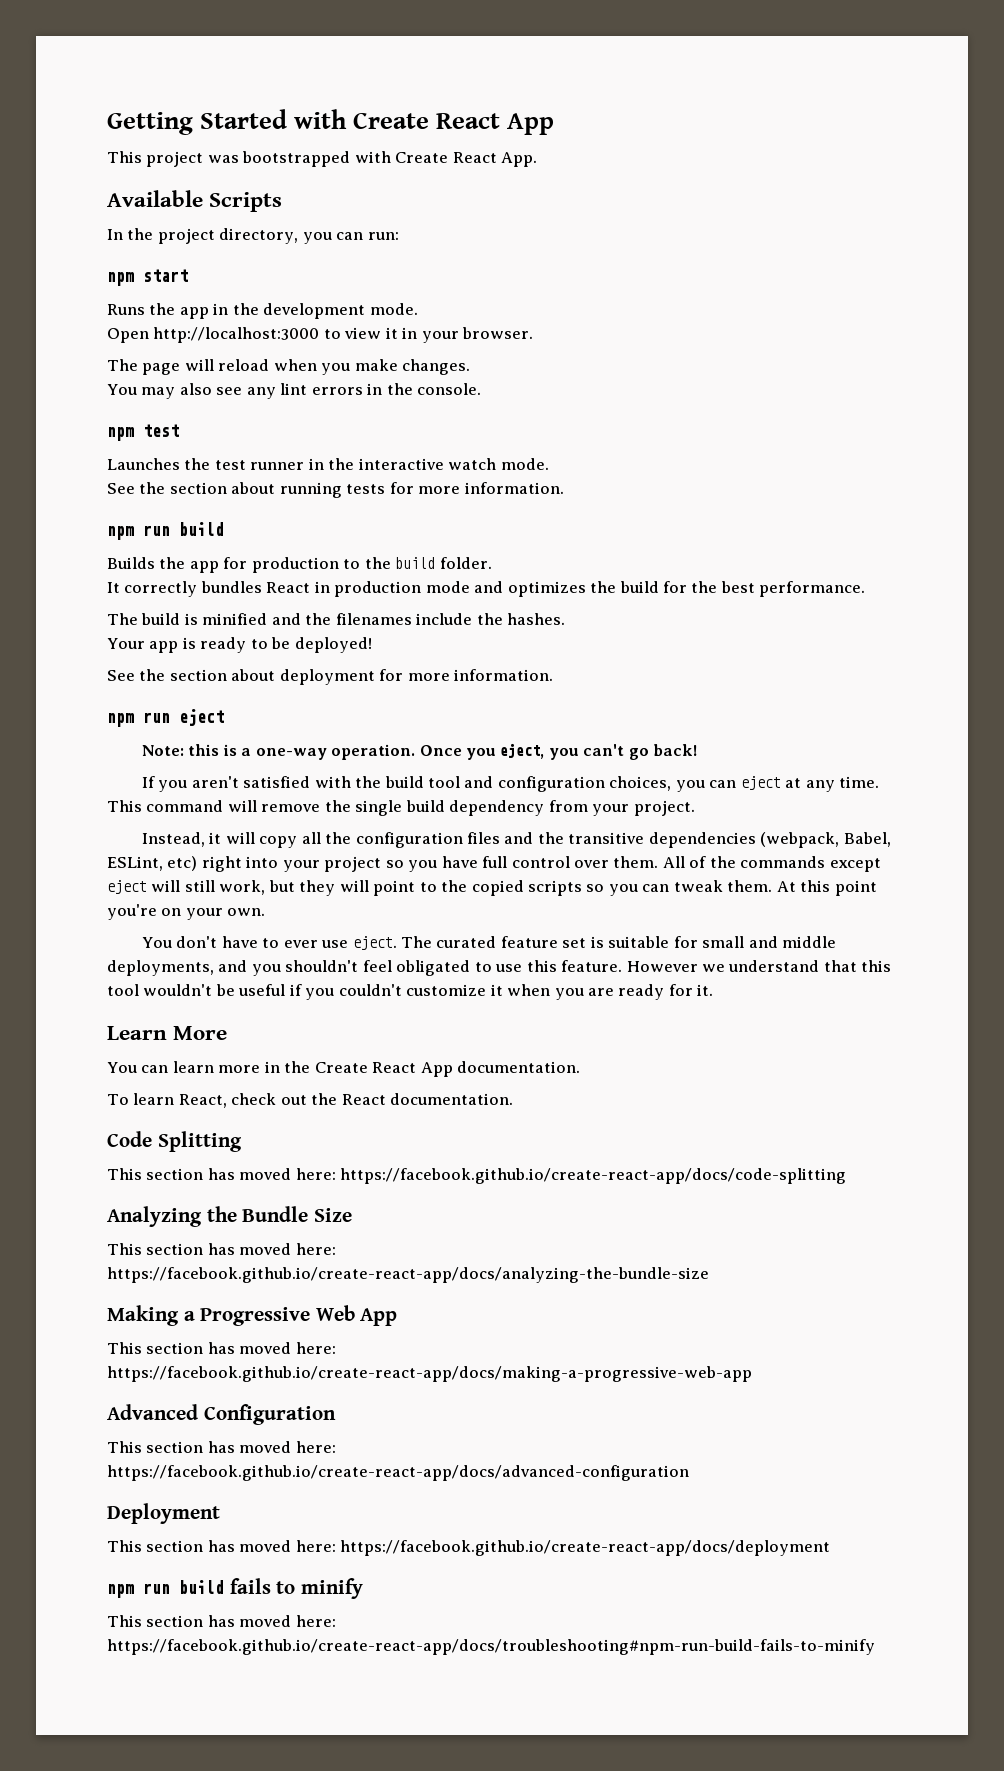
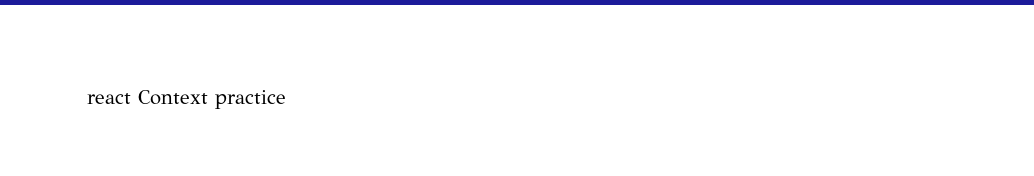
- Getting Started with Create React App
- This project was bootstrapped with Create React App.
- Available Scripts
- In the project directory, you can run:
- npm start
- Runs the app in the development mode.
- Open http://localhost:3000 to view it in your browser.
- The page will reload when you make changes.
- You may also see any lint errors in the console.
- npm test
- Launches the test runner in the interactive watch mode.
- See the section about running tests for more information.
- npm run build
- Builds the app for production to the build folder.
- It correctly bundles React in production mode and optimizes the build for the best performance.
- The build is minified and the filenames include the hashes.
- Your app is ready to be deployed!
- See the section about deployment for more information.
- npm run eject
- Note: this is a one-way operation. Once you eject, you can't go back!
- If you aren't satisfied with the build tool and configuration choices, you can eject at any time. This command will remove the single build dependency from your project.
- Instead, it will copy all the configuration files and the transitive dependencies (webpack, Babel, ESLint, etc) right into your project so you have full control over them. All of the commands except eject will still work, but they will point to the copied scripts so you can tweak them. At this point you're on your own.
- You don't have to ever use eject. The curated feature set is suitable for small and middle deployments, and you shouldn't feel obligated to use this feature. However we understand that this tool wouldn't be useful if you couldn't customize it when you are ready for it.
- Learn More
- You can learn more in the Create React App documentation.
- To learn React, check out the React documentation.
- Code Splitting
- This section has moved here: https://facebook.github.io/create-react-app/docs/code-splitting
- Analyzing the Bundle Size
- This section has moved here: https://facebook.github.io/create-react-app/docs/analyzing-the-bundle-size
- Making a Progressive Web App
- This section has moved here: https://facebook.github.io/create-react-app/docs/making-a-progressive-web-app
- Advanced Configuration
- This section has moved here: https://facebook.github.io/create-react-app/docs/advanced-configuration
- Deployment
- This section has moved here: https://facebook.github.io/create-react-app/docs/deployment
- npm run build fails to minify
- This section has moved here: https://facebook.github.io/create-react-app/docs/troubleshooting#npm-run-build-fails-to-minify
+ react Context practice

